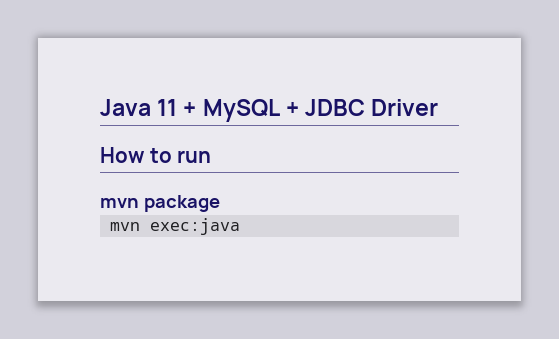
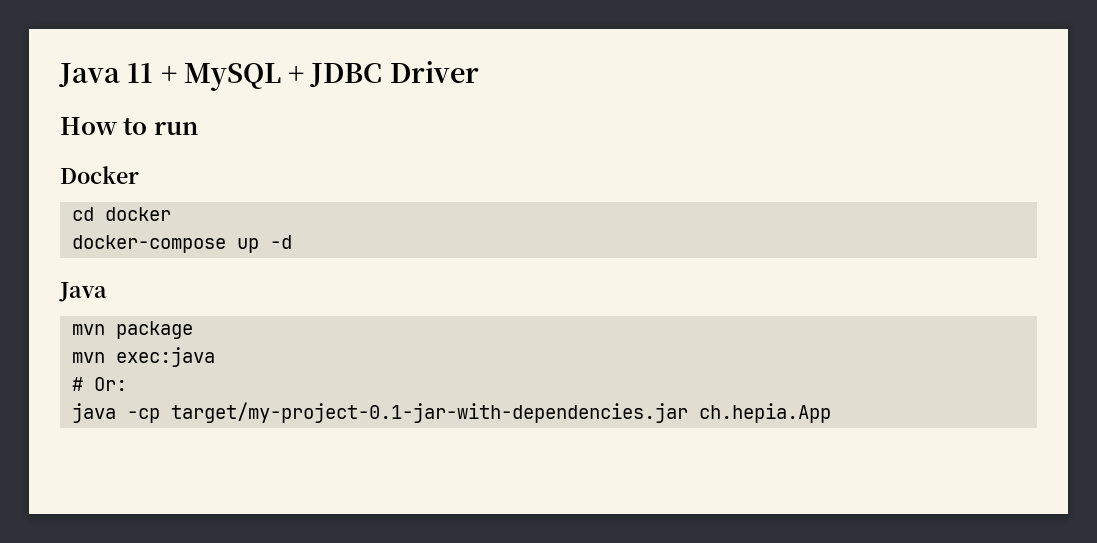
+ Docker
+ cd docker
+ docker-compose up -d
+ Java
  mvn package
  mvn exec:java
+ # Or:
+ java -cp target/my-project-0.1-jar-with-dependencies.jar ch.hepia.App

